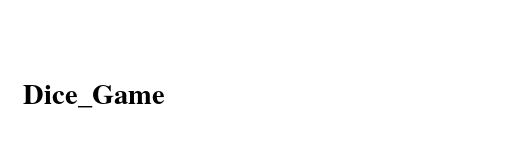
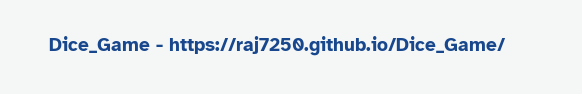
- Dice_Game
+ Dice_Game - https://raj7250.github.io/Dice_Game/

